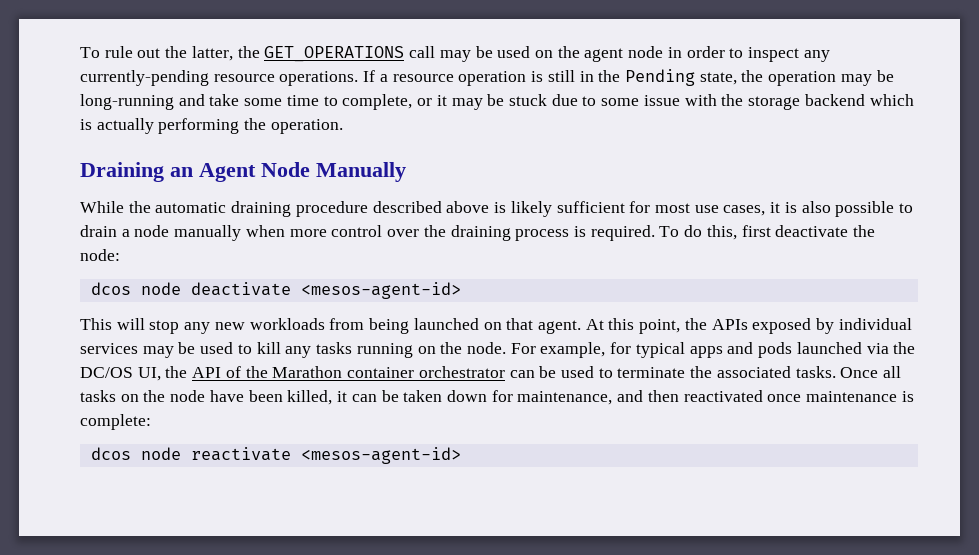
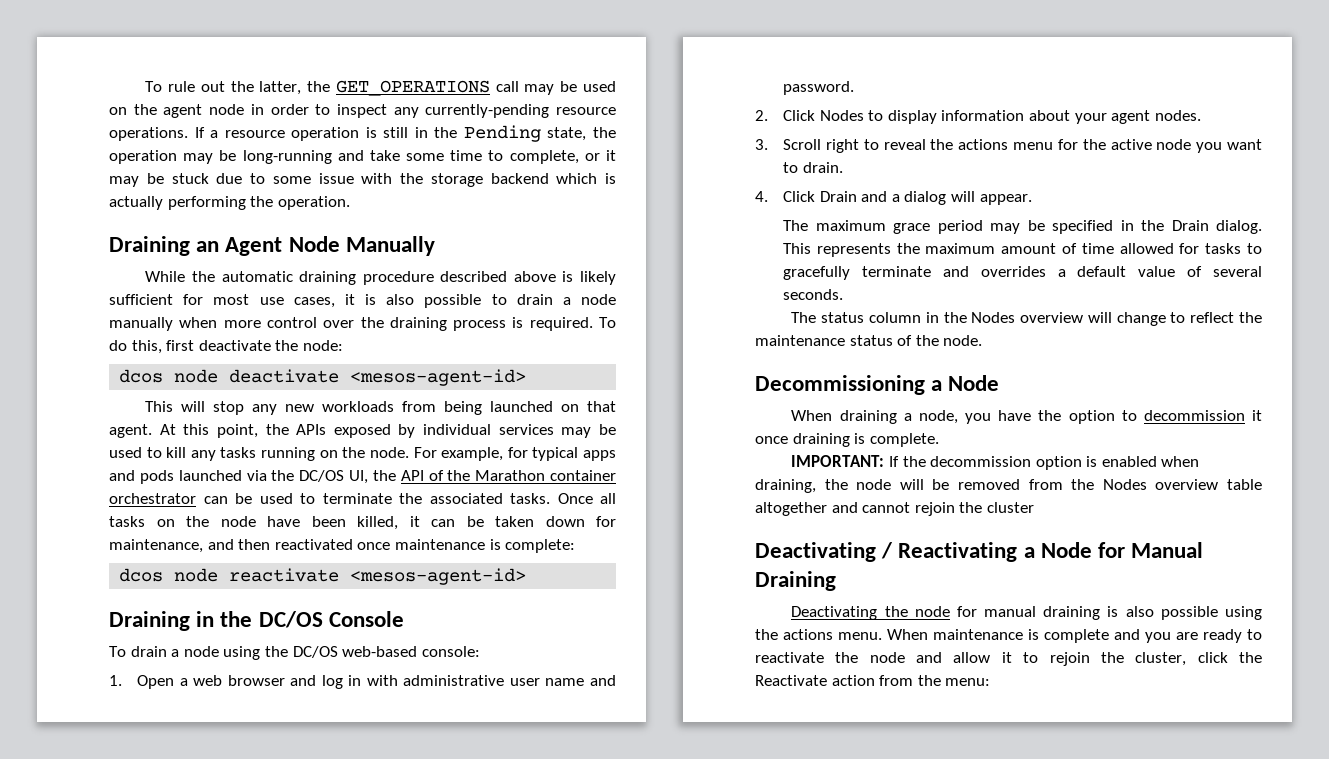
+ Draining in the DC/OS Console
+ To drain a node using the DC/OS web-based console:
+ 1. Open a web browser and log in with administrative user name and password.
+ 2. Click Nodes to display information about your agent nodes.
+ 3. Scroll right to reveal the actions menu for the active node you want to drain.
+ 4. Click Drain and a dialog will appear.
+ The maximum grace period may be specified in the Drain dialog. This represents the maximum amount of time allowed for tasks to gracefully terminate and overrides a default value of several seconds.
+ The status column in the Nodes overview will change to reflect the maintenance status of the node.
+ Decommissioning a Node
+ When draining a node, you have the option to decommission it once draining is complete.
+ IMPORTANT: If the decommission option is enabled when draining, the node will be removed from the Nodes overview table altogether and cannot rejoin the cluster
+ Deactivating / Reactivating a Node for Manual Draining
+ Deactivating the node for manual draining is also possible using the actions menu. When maintenance is complete and you are ready to reactivate the node and allow it to rejoin the cluster, click the Reactivate action from the menu:

